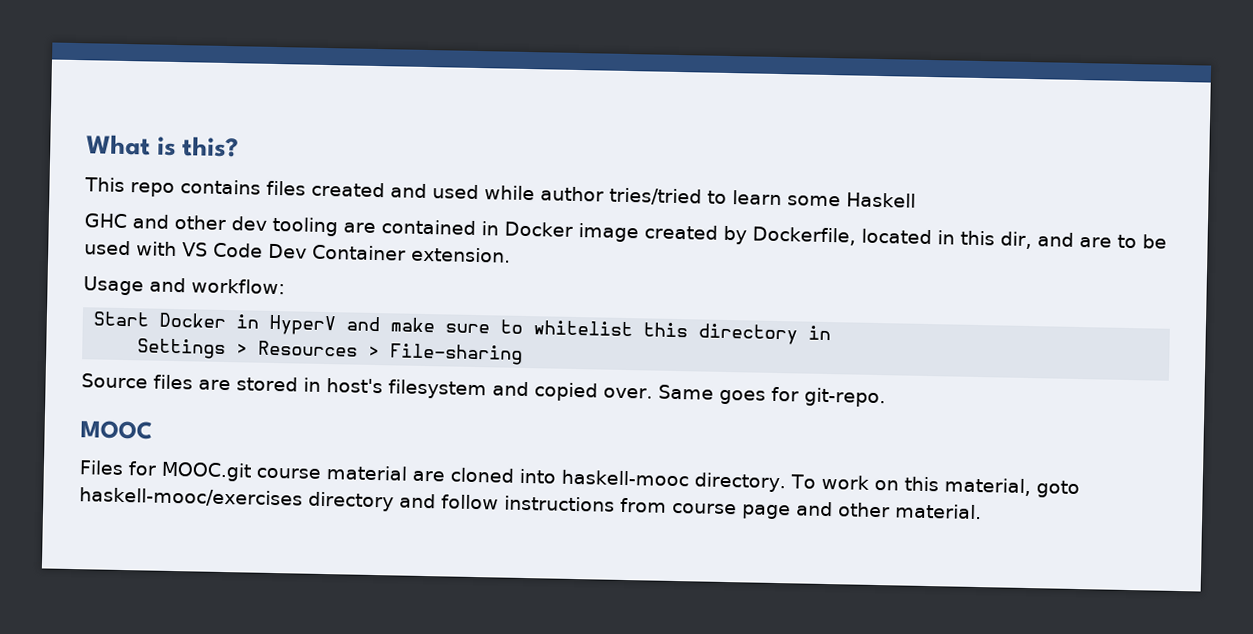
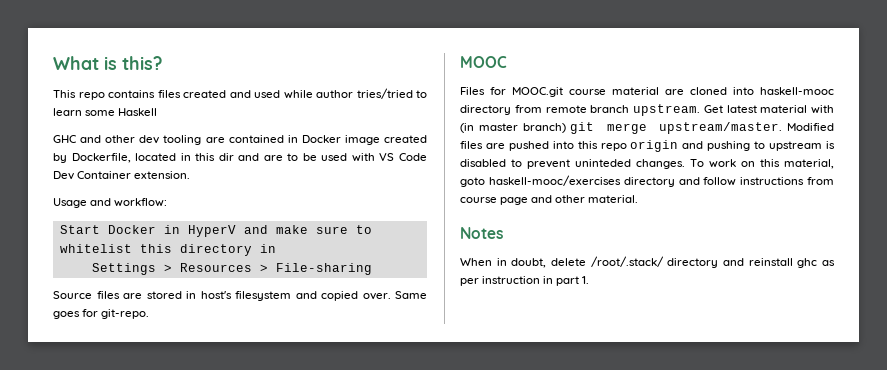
- GHC and other dev tooling are contained in Docker image created by Dockerfile, located in this dir, and are to be used with VS Code Dev Container extension.
+ GHC and other dev tooling are contained in Docker image created by Dockerfile, located in this dir and are to be used with VS Code Dev Container extension.
- Files for MOOC.git course material are cloned into haskell-mooc directory.
+ Files for MOOC.git course material are cloned into haskell-mooc directory from remote branch upstream. Get latest material with (in master branch) git merge upstream/master. Modified files are pushed into this repo origin and pushing to upstream is disabled to prevent uninteded changes.
+ Notes
+ When in doubt, delete /root/.stack/ directory and reinstall ghc as per instruction in part 1.

